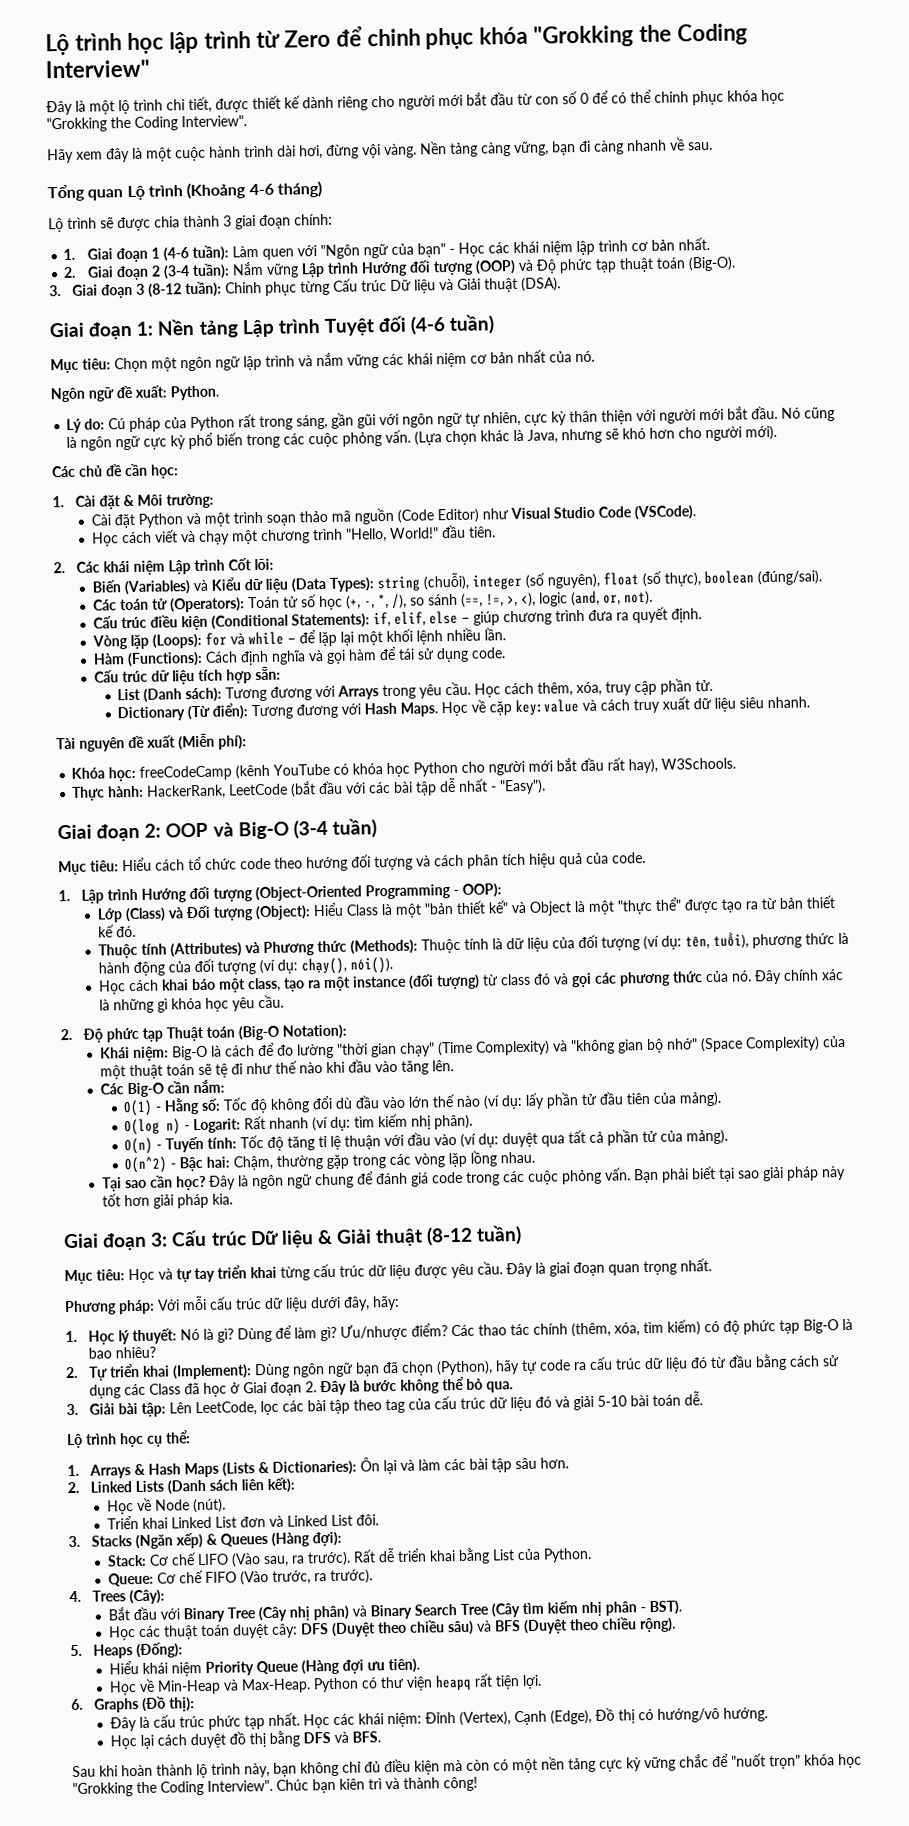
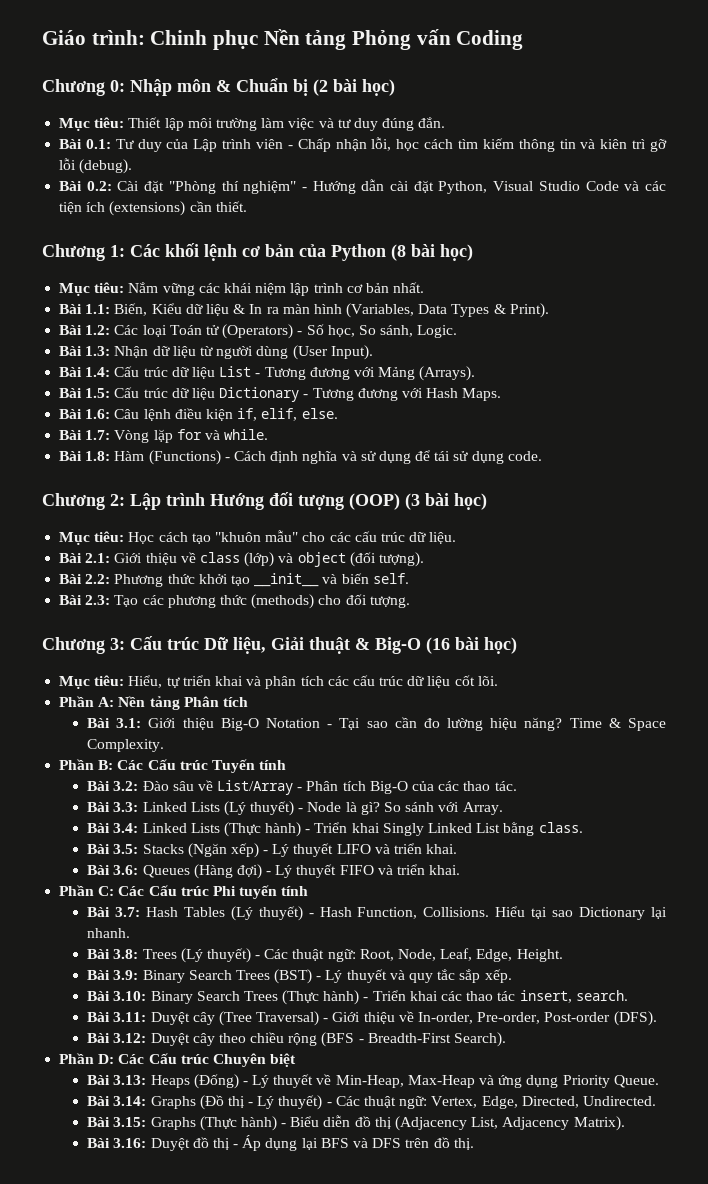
- Lộ trình học lập trình từ Zero để chinh phục khóa "Grokking the Coding Interview"
- Đây là một lộ trình chi tiết, được thiết kế dành riêng cho người mới bắt đầu từ con số 0 để có thể chinh phục khóa học "Grokking the Coding Interview".
- Hãy xem đây là một cuộc hành trình dài hơi, đừng vội vàng. Nền tảng càng vững, bạn đi càng nhanh về sau.
- Tổng quan Lộ trình (Khoảng 4-6 tháng)
- Lộ trình sẽ được chia thành 3 giai đoạn chính:
- 1. Giai đoạn 1 (4-6 tuần): Làm quen với "Ngôn ngữ của bạn" - Học các khái niệm lập trình cơ bản nhất.
+ Giáo trình: Chinh phục Nền tảng Phỏng vấn Coding
+ Chương 0: Nhập môn & Chuẩn bị (2 bài học)
+ Mục tiêu: Thiết lập môi trường làm việc và tư duy đúng đắn.
+ Bài 0.1: Tư duy của Lập trình viên - Chấp nhận lỗi, học cách tìm kiếm thông tin và kiên trì gỡ lỗi (debug).
+ Bài 0.2: Cài đặt "Phòng thí nghiệm" - Hướng dẫn cài đặt Python, Visual Studio Code và các tiện ích (extensions) cần thiết.
+ Chương 1: Các khối lệnh cơ bản của Python (8 bài học)
+ Mục tiêu: Nắm vững các khái niệm lập trình cơ bản nhất.
- 2. Giai đoạn 2 (3-4 tuần): Nắm vững Lập trình Hướng đối tượng (OOP) và Độ phức tạp thuật toán (Big-O).
- 3. Giai đoạn 3 (8-12 tuần): Chinh phục từng Cấu trúc Dữ liệu và Giải thuật (DSA).
- Giai đoạn 1: Nền tảng Lập trình Tuyệt đối (4-6 tuần)
- Mục tiêu: Chọn một ngôn ngữ lập trình và nắm vững các khái niệm cơ bản nhất của nó.
- Ngôn ngữ đề xuất: Python.
- Lý do: Cú pháp của Python rất trong sáng, gần gũi với ngôn ngữ tự nhiên, cực kỳ thân thiện với người mới bắt đầu. Nó cũng là ngôn ngữ cực kỳ phổ biến trong các cuộc phỏng vấn. (Lựa chọn khác là Java, nhưng sẽ khó hơn cho người mới).
- Các chủ đề cần học:
- 1. Cài đặt & Môi trường:
- Cài đặt Python và một trình soạn thảo mã nguồn (Code Editor) như Visual Studio Code (VSCode).
- Học cách viết và chạy một chương trình "Hello, World!" đầu tiên.
- 2. Các khái niệm Lập trình Cốt lõi:
- Biến (Variables) và Kiểu dữ liệu (Data Types): string (chuỗi), integer (số nguyên), float (số thực), boolean (đúng/sai).
- Các toán tử (Operators): Toán tử số học (+, -, *, /), so sánh (==, !=, >, <), logic (and, or, not).
- Cấu trúc điều kiện (Conditional Statements): if, elif, else – giúp chương trình đưa ra quyết định.
- Vòng lặp (Loops): for và while – để lặp lại một khối lệnh nhiều lần.
- Hàm (Functions): Cách định nghĩa và gọi hàm để tái sử dụng code.
- Cấu trúc dữ liệu tích hợp sẵn:
- List (Danh sách): Tương đương với Arrays trong yêu cầu. Học cách thêm, xóa, truy cập phần tử.
- Dictionary (Từ điển): Tương đương với Hash Maps. Học về cặp key:value và cách truy xuất dữ liệu siêu nhanh.
- Tài nguyên đề xuất (Miễn phí):
- Khóa học: freeCodeCamp (kênh YouTube có khóa học Python cho người mới bắt đầu rất hay), W3Schools.
- Thực hành: HackerRank, LeetCode (bắt đầu với các bài tập dễ nhất - "Easy").
- Giai đoạn 2: OOP và Big-O (3-4 tuần)
- Mục tiêu: Hiểu cách tổ chức code theo hướng đối tượng và cách phân tích hiệu quả của code.
- 1. Lập trình Hướng đối tượng (Object-Oriented Programming - OOP):
- Lớp (Class) và Đối tượng (Object): Hiểu Class là một "bản thiết kế" và Object là một "thực thể" được tạo ra từ bản thiết kế đó.
- Thuộc tính (Attributes) và Phương thức (Methods): Thuộc tính là dữ liệu của đối tượng (ví dụ: tên, tuổi), phương thức là hành động của đối tượng (ví dụ: chạy(), nói()).
- Học cách khai báo một class, tạo ra một instance (đối tượng) từ class đó và gọi các phương thức của nó. Đây chính xác là những gì khóa học yêu cầu.
- 2. Độ phức tạp Thuật toán (Big-O Notation):
- Khái niệm: Big-O là cách để đo lường "thời gian chạy" (Time Complexity) và "không gian bộ nhớ" (Space Complexity) của một thuật toán sẽ tệ đi như thế nào khi đầu vào tăng lên.
- Các Big-O cần nắm:
- O(1) - Hằng số: Tốc độ không đổi dù đầu vào lớn thế nào (ví dụ: lấy phần tử đầu tiên của mảng).
- O(log n) - Logarit: Rất nhanh (ví dụ: tìm kiếm nhị phân).
- O(n) - Tuyến tính: Tốc độ tăng tỉ lệ thuận với đầu vào (ví dụ: duyệt qua tất cả phần tử của mảng).
- O(n^2) - Bậc hai: Chậm, thường gặp trong các vòng lặp lồng nhau.
- Tại sao cần học? Đây là ngôn ngữ chung để đánh giá code trong các cuộc phỏng vấn. Bạn phải biết tại sao giải pháp này tốt hơn giải pháp kia.
- Giai đoạn 3: Cấu trúc Dữ liệu & Giải thuật (8-12 tuần)
- Mục tiêu: Học và tự tay triển khai từng cấu trúc dữ liệu được yêu cầu. Đây là giai đoạn quan trọng nhất.
- Phương pháp: Với mỗi cấu trúc dữ liệu dưới đây, hãy:
- 1. Học lý thuyết: Nó là gì? Dùng để làm gì? Ưu/nhược điểm? Các thao tác chính (thêm, xóa, tìm kiếm) có độ phức tạp Big-O là bao nhiêu?
- 2. Tự triển khai (Implement): Dùng ngôn ngữ bạn đã chọn (Python), hãy tự code ra cấu trúc dữ liệu đó từ đầu bằng cách sử dụng các Class đã học ở Giai đoạn 2. Đây là bước không thể bỏ qua.
- 3. Giải bài tập: Lên LeetCode, lọc các bài tập theo tag của cấu trúc dữ liệu đó và giải 5-10 bài toán dễ.
- Lộ trình học cụ thể:
- 1. Arrays & Hash Maps (Lists & Dictionaries): Ôn lại và làm các bài tập sâu hơn.
- 2. Linked Lists (Danh sách liên kết):
- Học về Node (nút).
- Triển khai Linked List đơn và Linked List đôi.
- 3. Stacks (Ngăn xếp) & Queues (Hàng đợi):
- Stack: Cơ chế LIFO (Vào sau, ra trước). Rất dễ triển khai bằng List của Python.
- Queue: Cơ chế FIFO (Vào trước, ra trước).
- 4. Trees (Cây):
- Bắt đầu với Binary Tree (Cây nhị phân) và Binary Search Tree (Cây tìm kiếm nhị phân - BST).
- Học các thuật toán duyệt cây: DFS (Duyệt theo chiều sâu) và BFS (Duyệt theo chiều rộng).
- 5. Heaps (Đống):
- Hiểu khái niệm Priority Queue (Hàng đợi ưu tiên).
- Học về Min-Heap và Max-Heap. Python có thư viện heapq rất tiện lợi.
- 6. Graphs (Đồ thị):
- Đây là cấu trúc phức tạp nhất. Học các khái niệm: Đỉnh (Vertex), Cạnh (Edge), Đồ thị có hướng/vô hướng.
- Học lại cách duyệt đồ thị bằng DFS và BFS.
- Sau khi hoàn thành lộ trình này, bạn không chỉ đủ điều kiện mà còn có một nền tảng cực kỳ vững chắc để "nuốt trọn" khóa học "Grokking the Coding Interview". Chúc bạn kiên trì và thành công!
+ Bài 1.1: Biến, Kiểu dữ liệu & In ra màn hình (Variables, Data Types & Print).
+ Bài 1.2: Các loại Toán tử (Operators) - Số học, So sánh, Logic.
+ Bài 1.3: Nhận dữ liệu từ người dùng (User Input).
+ Bài 1.4: Cấu trúc dữ liệu List - Tương đương với Mảng (Arrays).
+ Bài 1.5: Cấu trúc dữ liệu Dictionary - Tương đương với Hash Maps.
+ Bài 1.6: Câu lệnh điều kiện if, elif, else.
+ Bài 1.7: Vòng lặp for và while.
+ Bài 1.8: Hàm (Functions) - Cách định nghĩa và sử dụng để tái sử dụng code.
+ Chương 2: Lập trình Hướng đối tượng (OOP) (3 bài học)
+ Mục tiêu: Học cách tạo "khuôn mẫu" cho các cấu trúc dữ liệu.
+ Bài 2.1: Giới thiệu về class (lớp) và object (đối tượng).
+ Bài 2.2: Phương thức khởi tạo __init__ và biến self.
+ Bài 2.3: Tạo các phương thức (methods) cho đối tượng.
+ Chương 3: Cấu trúc Dữ liệu, Giải thuật & Big-O (16 bài học)
+ Mục tiêu: Hiểu, tự triển khai và phân tích các cấu trúc dữ liệu cốt lõi.
+ Phần A: Nền tảng Phân tích
+ Bài 3.1: Giới thiệu Big-O Notation - Tại sao cần đo lường hiệu năng? Time & Space Complexity.
+ Phần B: Các Cấu trúc Tuyến tính
+ Bài 3.2: Đào sâu về List/Array - Phân tích Big-O của các thao tác.
+ Bài 3.3: Linked Lists (Lý thuyết) - Node là gì? So sánh với Array.
+ Bài 3.4: Linked Lists (Thực hành) - Triển khai Singly Linked List bằng class.
+ Bài 3.5: Stacks (Ngăn xếp) - Lý thuyết LIFO và triển khai.
+ Bài 3.6: Queues (Hàng đợi) - Lý thuyết FIFO và triển khai.
+ Phần C: Các Cấu trúc Phi tuyến tính
+ Bài 3.7: Hash Tables (Lý thuyết) - Hash Function, Collisions. Hiểu tại sao Dictionary lại nhanh.
+ Bài 3.8: Trees (Lý thuyết) - Các thuật ngữ: Root, Node, Leaf, Edge, Height.
+ Bài 3.9: Binary Search Trees (BST) - Lý thuyết và quy tắc sắp xếp.
+ Bài 3.10: Binary Search Trees (Thực hành) - Triển khai các thao tác insert, search.
+ Bài 3.11: Duyệt cây (Tree Traversal) - Giới thiệu về In-order, Pre-order, Post-order (DFS).
+ Bài 3.12: Duyệt cây theo chiều rộng (BFS - Breadth-First Search).
+ Phần D: Các Cấu trúc Chuyên biệt
+ Bài 3.13: Heaps (Đống) - Lý thuyết về Min-Heap, Max-Heap và ứng dụng Priority Queue.
+ Bài 3.14: Graphs (Đồ thị - Lý thuyết) - Các thuật ngữ: Vertex, Edge, Directed, Undirected.
+ Bài 3.15: Graphs (Thực hành) - Biểu diễn đồ thị (Adjacency List, Adjacency Matrix).
+ Bài 3.16: Duyệt đồ thị - Áp dụng lại BFS và DFS trên đồ thị.

